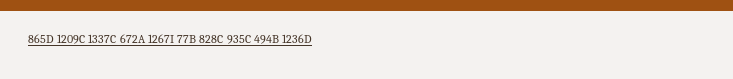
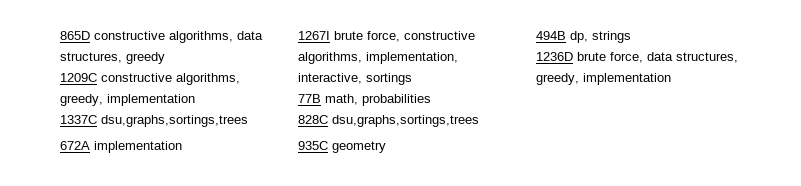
- 865D 1209C 1337C 672A 1267I 77B 828C 935C 494B 1236D
+ 865D constructive algorithms, data structures, greedy
+ 1209C constructive algorithms, greedy, implementation
+ 1337C dsu,graphs,sortings,trees
+ 672A implementation
+ 1267I brute force, constructive algorithms, implementation, interactive, sortings
+ 77B math, probabilities
+ 828C dsu,graphs,sortings,trees
+ 935C geometry
+ 494B dp, strings
+ 1236D brute force, data structures, greedy, implementation

